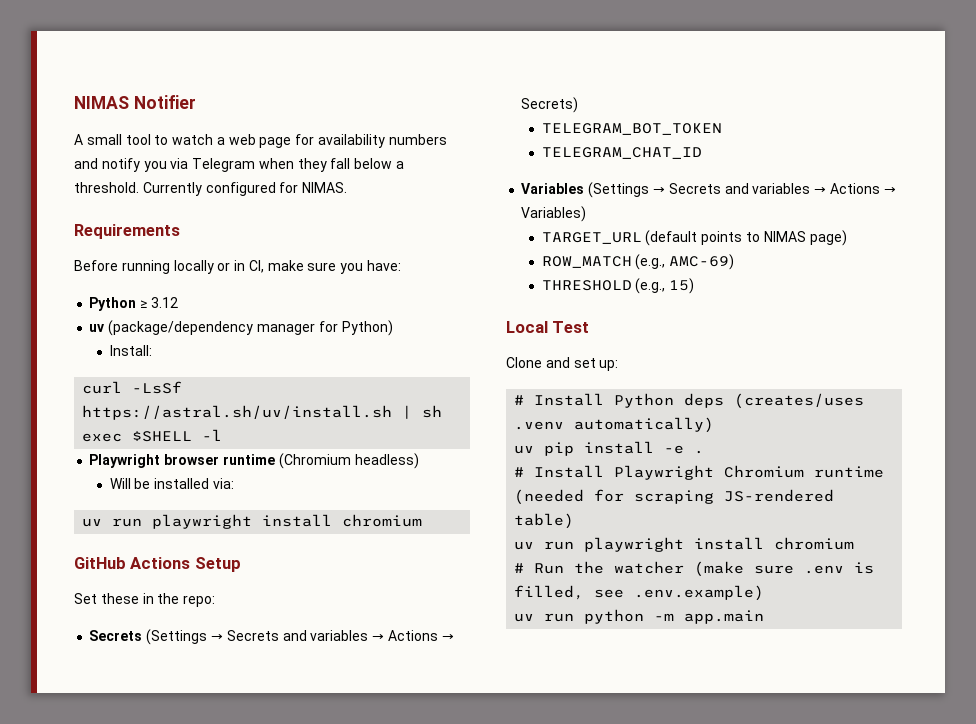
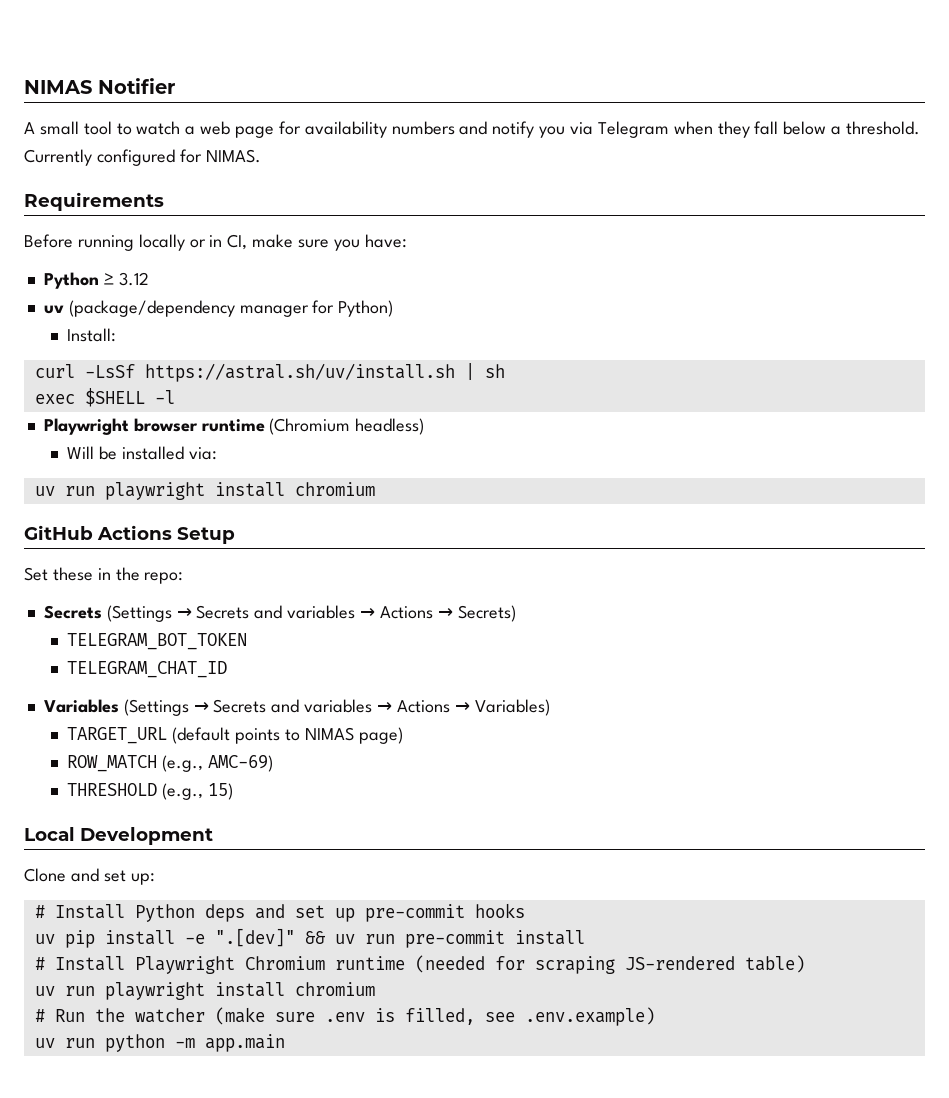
- Local Test
+ Local Development
- # Install Python deps (creates/uses .venv automatically)
+ # Install Python deps and set up pre-commit hooks
- uv pip install -e .
+ uv pip install -e ".[dev]" && uv run pre-commit install

